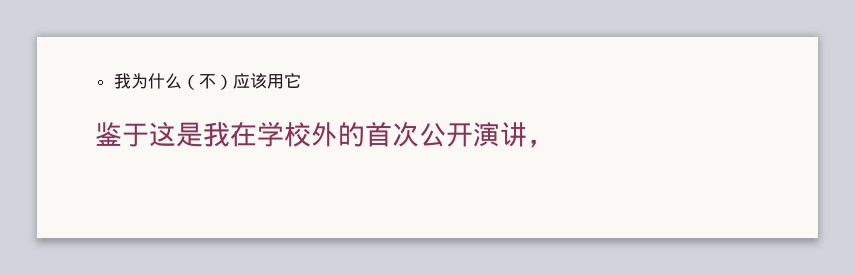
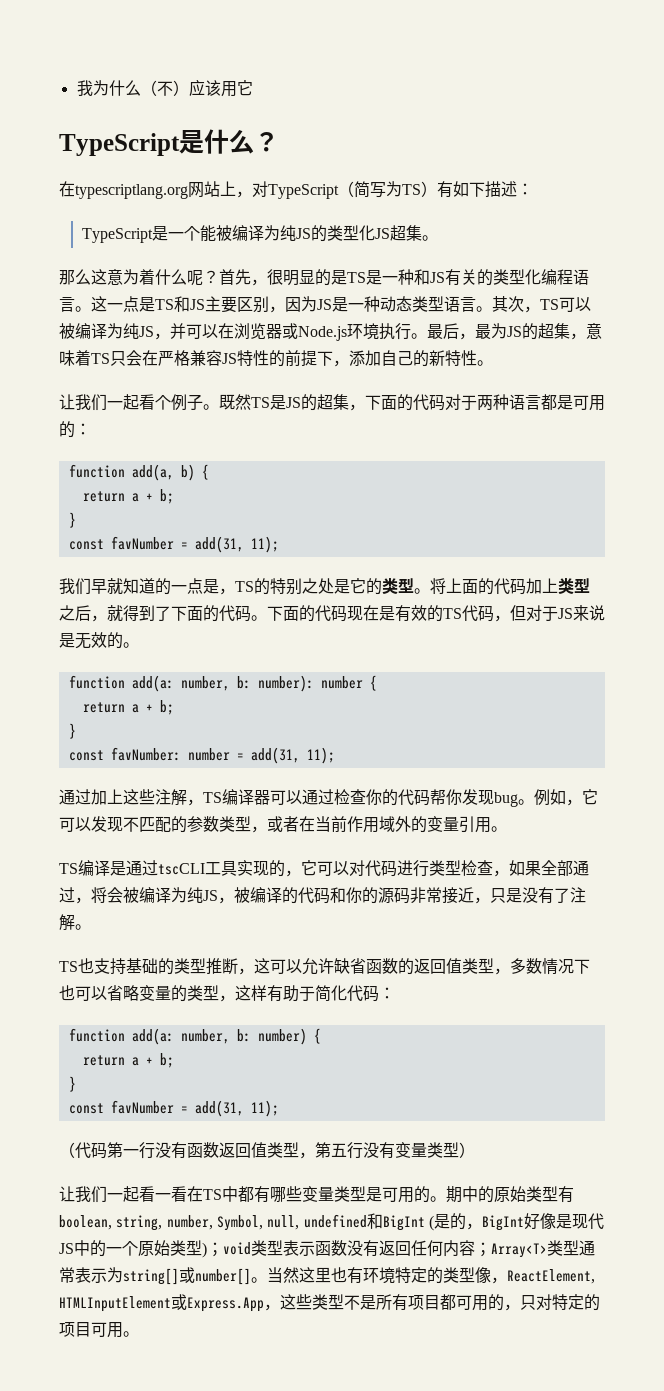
- 鉴于这是我在学校外的首次公开演讲，
+ TypeScript是什么？
+ 在typescriptlang.org网站上，对TypeScript（简写为TS）有如下描述：
+ TypeScript是一个能被编译为纯JS的类型化JS超集。
+ 那么这意为着什么呢？首先，很明显的是TS是一种和JS有关的类型化编程语言。这一点是TS和JS主要区别，因为JS是一种动态类型语言。其次，TS可以被编译为纯JS，并可以在浏览器或Node.js环境执行。最后，最为JS的超集，意味着TS只会在严格兼容JS特性的前提下，添加自己的新特性。
+ 让我们一起看个例子。既然TS是JS的超集，下面的代码对于两种语言都是可用的：
+ function add(a, b) {
+ return a + b;
+ }
+ const favNumber = add(31, 11);
+ 我们早就知道的一点是，TS的特别之处是它的类型。将上面的代码加上类型之后，就得到了下面的代码。下面的代码现在是有效的TS代码，但对于JS来说是无效的。
+ function add(a: number, b: number): number {
+ return a + b;
+ }
+ const favNumber: number = add(31, 11);
+ 通过加上这些注解，TS编译器可以通过检查你的代码帮你发现bug。例如，它可以发现不匹配的参数类型，或者在当前作用域外的变量引用。
+ TS编译是通过tscCLI工具实现的，它可以对代码进行类型检查，如果全部通过，将会被编译为纯JS，被编译的代码和你的源码非常接近，只是没有了注解。
+ TS也支持基础的类型推断，这可以允许缺省函数的返回值类型，多数情况下也可以省略变量的类型，这样有助于简化代码：
+ function add(a: number, b: number) {
+ return a + b;
+ }
+ const favNumber = add(31, 11);
+ （代码第一行没有函数返回值类型，第五行没有变量类型）
+ 让我们一起看一看在TS中都有哪些变量类型是可用的。期中的原始类型有boolean, string, number, Symbol, null, undefined和BigInt (是的，BigInt好像是现代JS中的一个原始类型)；void类型表示函数没有返回任何内容；Array<T>类型通常表示为string[]或number[]。当然这里也有环境特定的类型像，ReactElement, HTMLInputElement或Express.App，这些类型不是所有项目都可用的，只对特定的项目可用。

